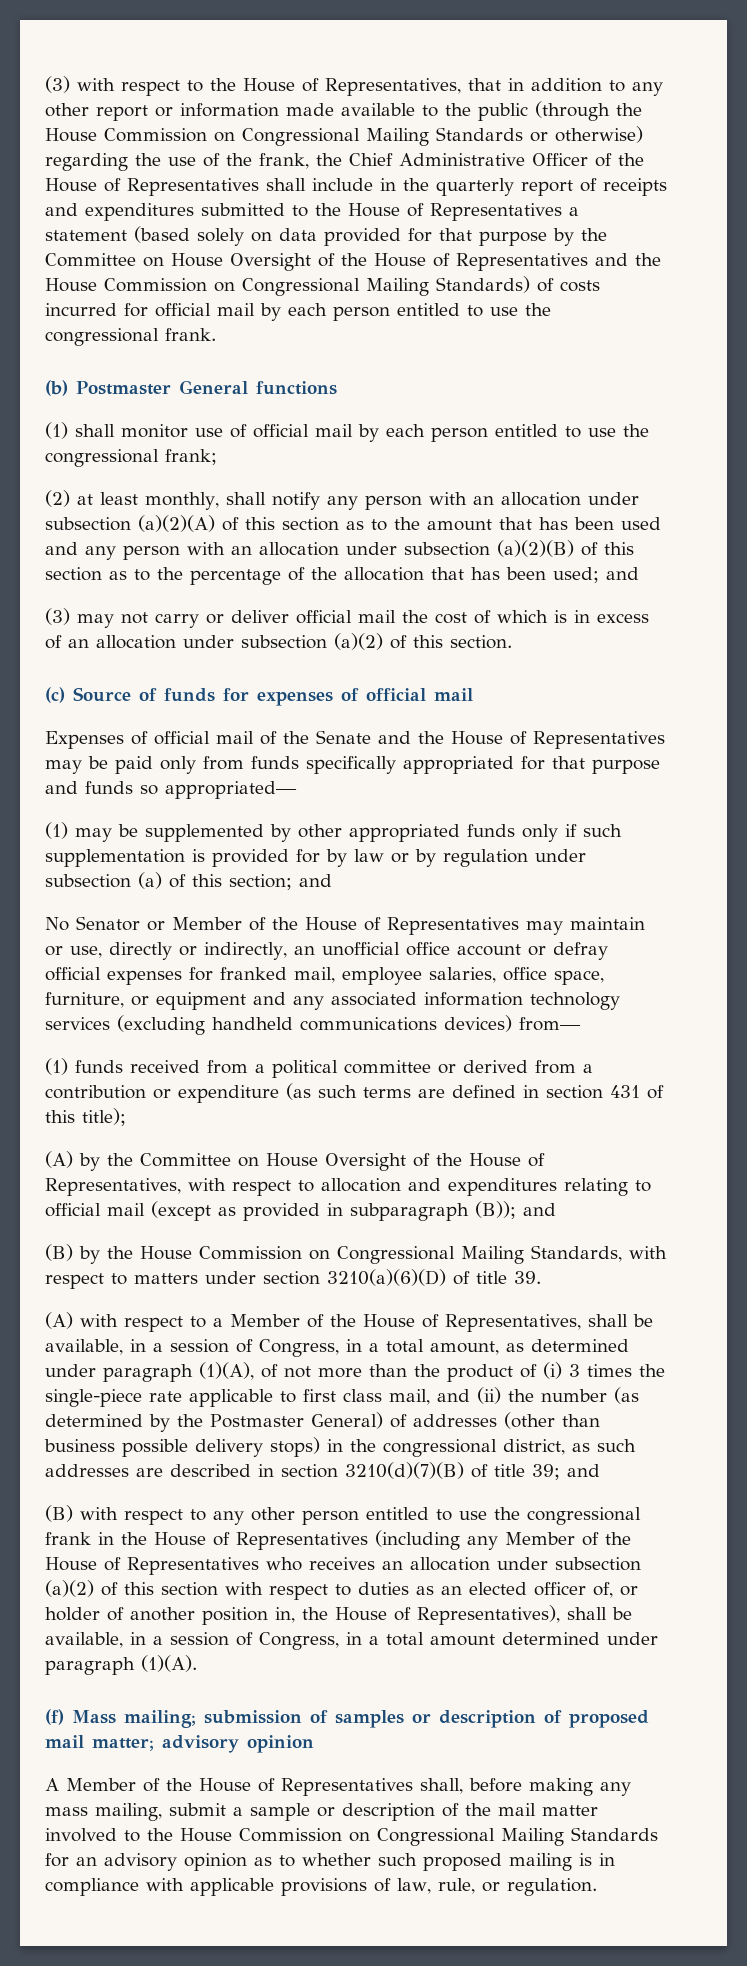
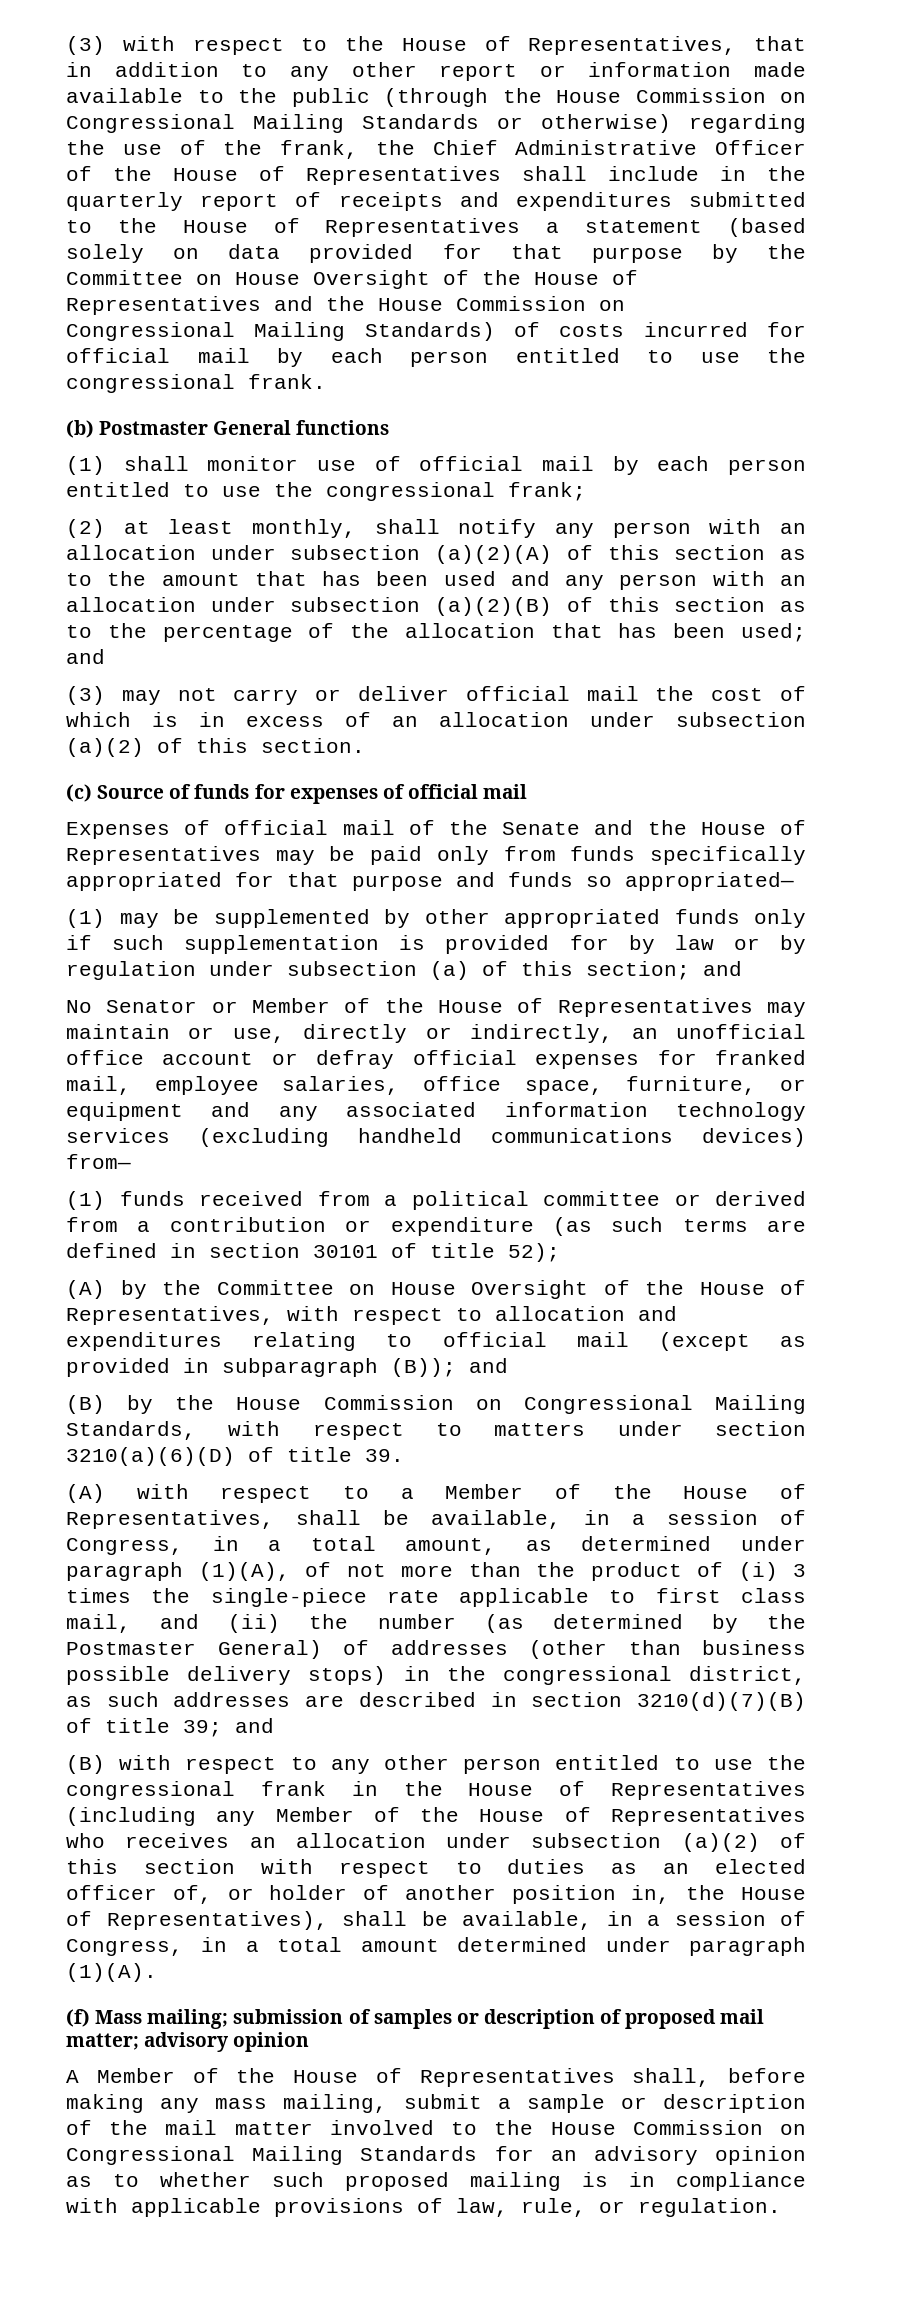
- (1) funds received from a political committee or derived from a contribution or expenditure (as such terms are defined in section 431 of this title);
+ (1) funds received from a political committee or derived from a contribution or expenditure (as such terms are defined in section 30101 of title 52);

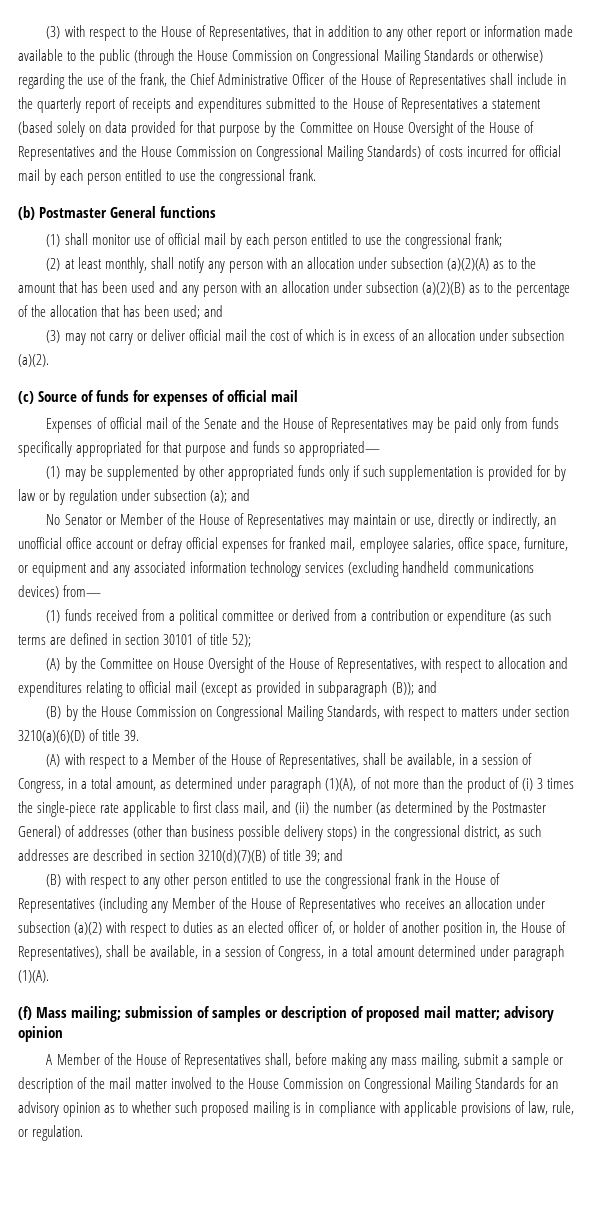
- (2) at least monthly, shall notify any person with an allocation under subsection (a)(2)(A) of this section as to the amount that has been used and any person with an allocation under subsection (a)(2)(B) of this section as to the percentage of the allocation that has been used; and
+ (2) at least monthly, shall notify any person with an allocation under subsection (a)(2)(A) as to the amount that has been used and any person with an allocation under subsection (a)(2)(B) as to the percentage of the allocation that has been used; and
- (3) may not carry or deliver official mail the cost of which is in excess of an allocation under subsection (a)(2) of this section.
+ (3) may not carry or deliver official mail the cost of which is in excess of an allocation under subsection (a)(2).
- (1) may be supplemented by other appropriated funds only if such supplementation is provided for by law or by regulation under subsection (a) of this section; and
+ (1) may be supplemented by other appropriated funds only if such supplementation is provided for by law or by regulation under subsection (a); and
- (B) with respect to any other person entitled to use the congressional frank in the House of Representatives (including any Member of the House of Representatives who receives an allocation under subsection (a)(2) of this section with respect to duties as an elected officer of, or holder of another position in, the House of Representatives), shall be available, in a session of Congress, in a total amount determined under paragraph (1)(A).
+ (B) with respect to any other person entitled to use the congressional frank in the House of Representatives (including any Member of the House of Representatives who receives an allocation under subsection (a)(2) with respect to duties as an elected officer of, or holder of another position in, the House of Representatives), shall be available, in a session of Congress, in a total amount determined under paragraph (1)(A).

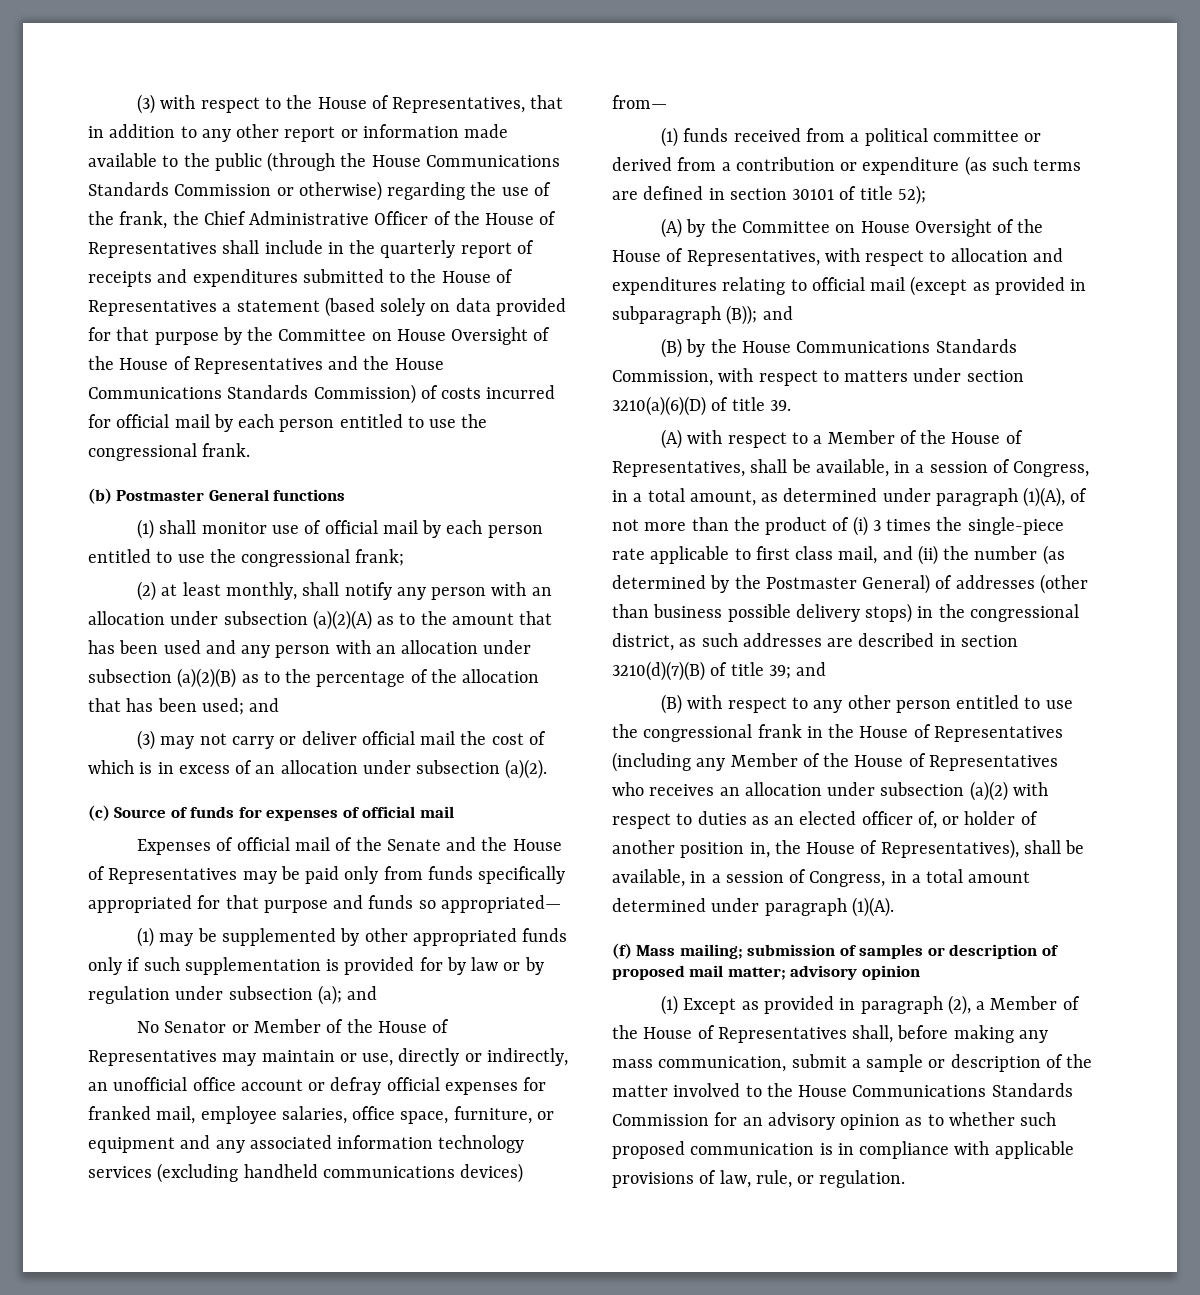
- (3) with respect to the House of Representatives, that in addition to any other report or information made available to the public (through the House Commission on Congressional Mailing Standards or otherwise) regarding the use of the frank, the Chief Administrative Officer of the House of Representatives shall include in the quarterly report of receipts and expenditures submitted to the House of Representatives a statement (based solely on data provided for that purpose by the Committee on House Oversight of the House of Representatives and the House Commission on Congressional Mailing Standards) of costs incurred for official mail by each person entitled to use the congressional frank.
+ (3) with respect to the House of Representatives, that in addition to any other report or information made available to the public (through the House Communications Standards Commission or otherwise) regarding the use of the frank, the Chief Administrative Officer of the House of Representatives shall include in the quarterly report of receipts and expenditures submitted to the House of Representatives a statement (based solely on data provided for that purpose by the Committee on House Oversight of the House of Representatives and the House Communications Standards Commission) of costs incurred for official mail by each person entitled to use the congressional frank.
- (B) by the House Commission on Congressional Mailing Standards, with respect to matters under section 3210(a)(6)(D) of title 39.
+ (B) by the House Communications Standards Commission, with respect to matters under section 3210(a)(6)(D) of title 39.
- A Member of the House of Representatives shall, before making any mass mailing, submit a sample or description of the mail matter involved to the House Commission on Congressional Mailing Standards for an advisory opinion as to whether such proposed mailing is in compliance with applicable provisions of law, rule, or regulation.
+ (1) Except as provided in paragraph (2), a Member of the House of Representatives shall, before making any mass communication, submit a sample or description of the matter involved to the House Communications Standards Commission for an advisory opinion as to whether such proposed communication is in compliance with applicable provisions of law, rule, or regulation.

